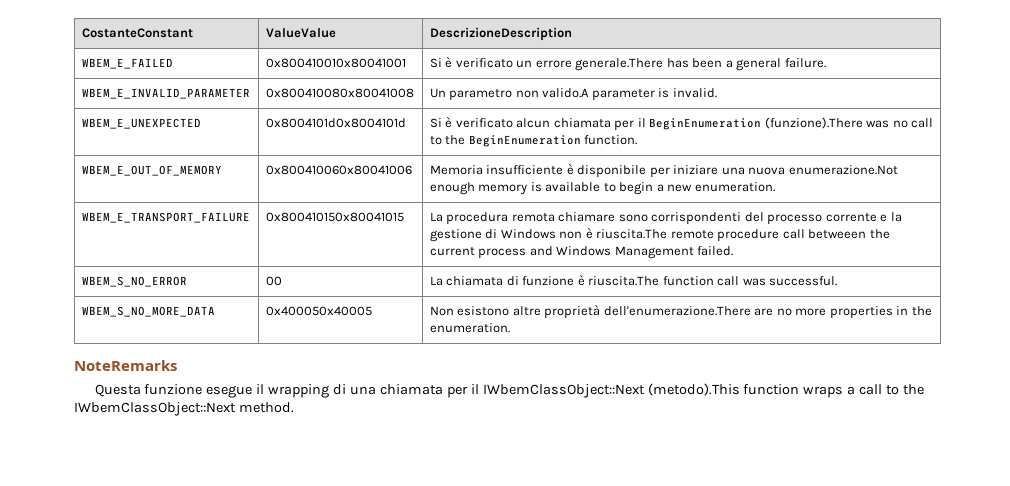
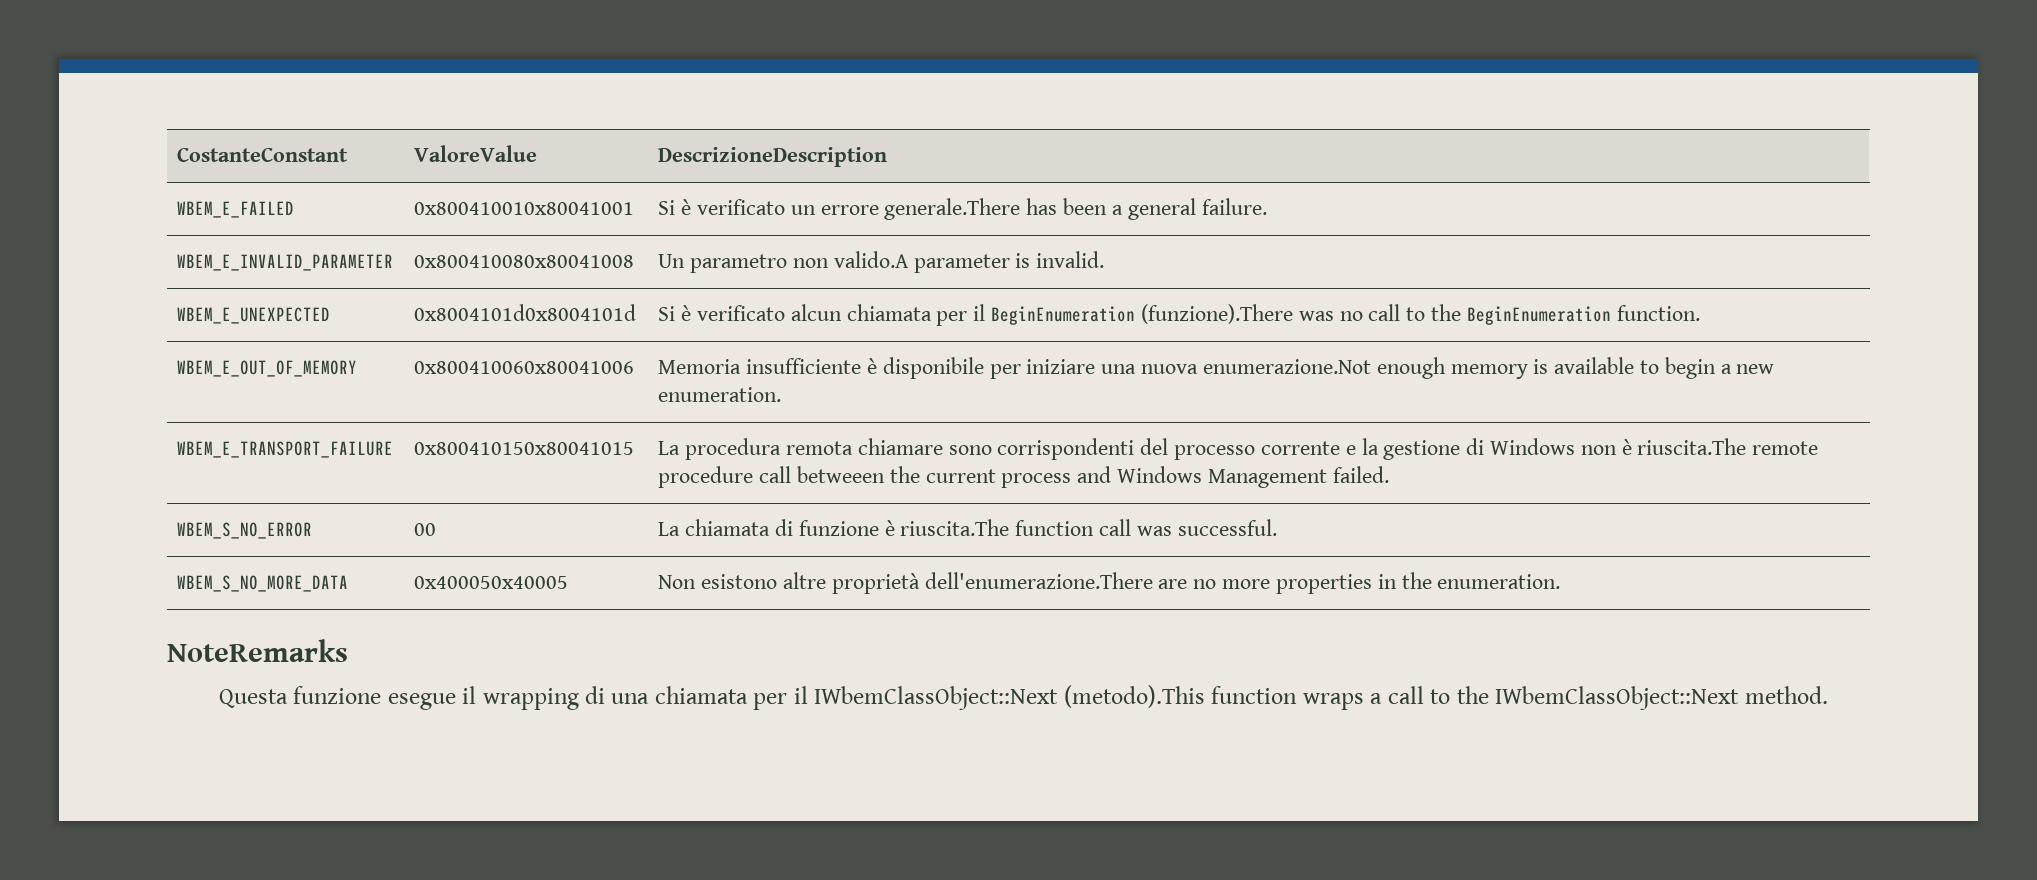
- CostanteConstant | ValueValue | DescrizioneDescription
+ CostanteConstant | ValoreValue | DescrizioneDescription

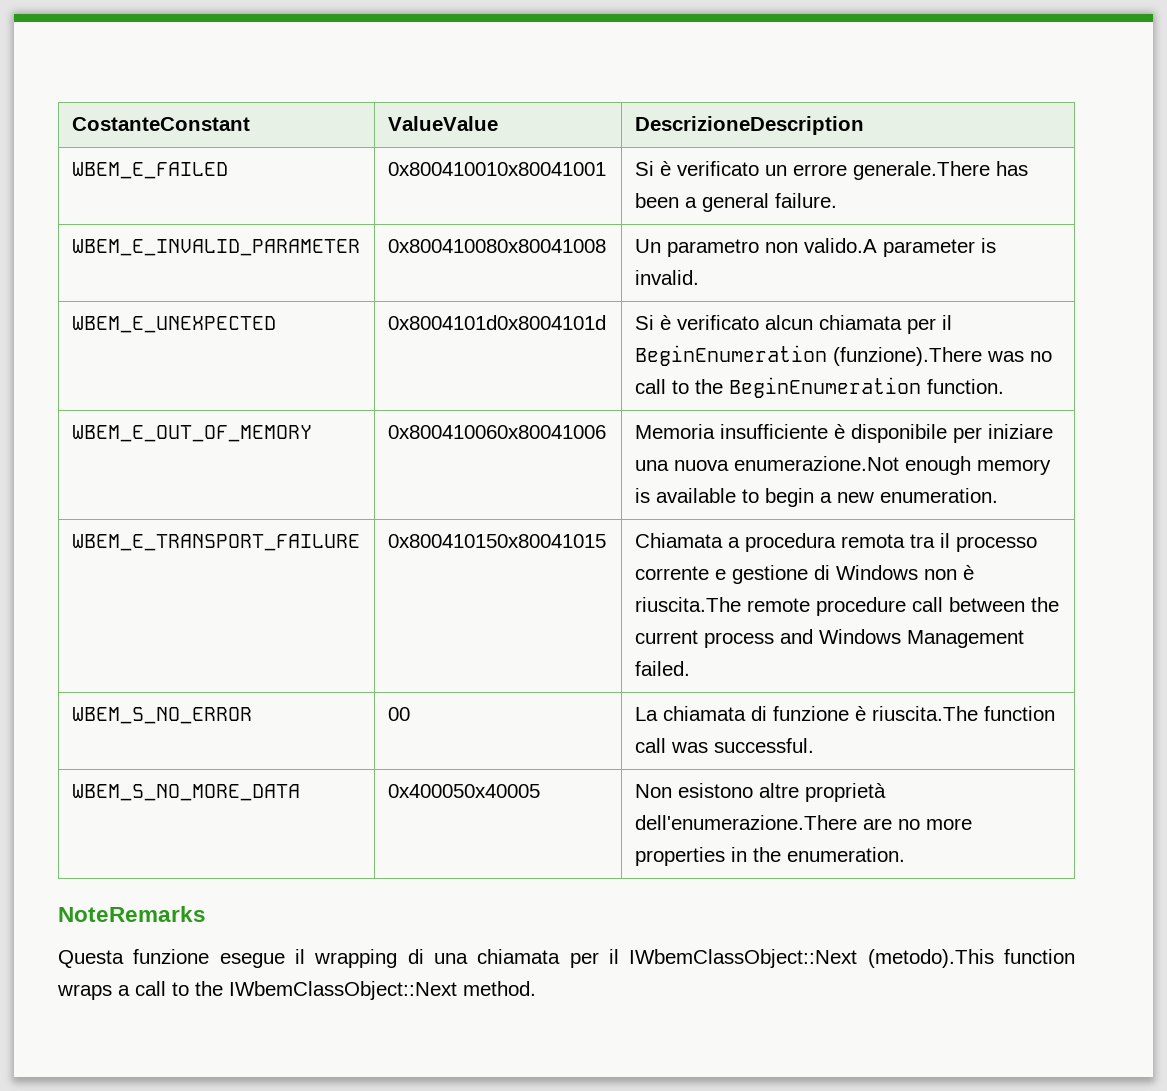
- CostanteConstant | ValoreValue | DescrizioneDescription
+ CostanteConstant | ValueValue | DescrizioneDescription
- WBEM_E_TRANSPORT_FAILURE | 0x800410150x80041015 | La procedura remota chiamare sono corrispondenti del processo corrente e la gestione di Windows non è riuscita.The remote procedure call betweeen the current process and Windows Management failed.
+ WBEM_E_TRANSPORT_FAILURE | 0x800410150x80041015 | Chiamata a procedura remota tra il processo corrente e gestione di Windows non è riuscita.The remote procedure call between the current process and Windows Management failed.

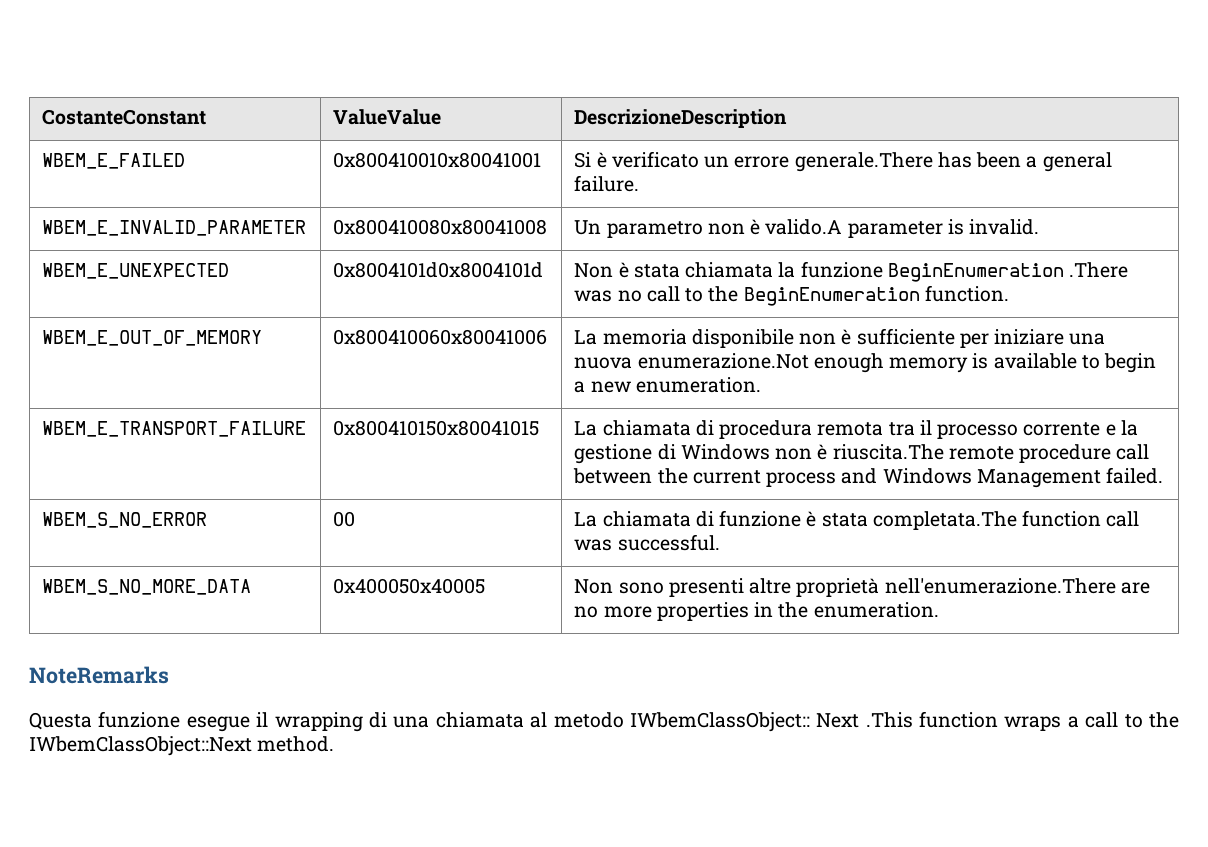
- WBEM_E_INVALID_PARAMETER | 0x800410080x80041008 | Un parametro non valido.A parameter is invalid.
+ WBEM_E_INVALID_PARAMETER | 0x800410080x80041008 | Un parametro non è valido.A parameter is invalid.
- WBEM_E_UNEXPECTED | 0x8004101d0x8004101d | Si è verificato alcun chiamata per il BeginEnumeration (funzione).There was no call to the BeginEnumeration function.
+ WBEM_E_UNEXPECTED | 0x8004101d0x8004101d | Non è stata chiamata la funzione BeginEnumeration .There was no call to the BeginEnumeration function.
- WBEM_E_OUT_OF_MEMORY | 0x800410060x80041006 | Memoria insufficiente è disponibile per iniziare una nuova enumerazione.Not enough memory is available to begin a new enumeration.
+ WBEM_E_OUT_OF_MEMORY | 0x800410060x80041006 | La memoria disponibile non è sufficiente per iniziare una nuova enumerazione.Not enough memory is available to begin a new enumeration.
- WBEM_E_TRANSPORT_FAILURE | 0x800410150x80041015 | Chiamata a procedura remota tra il processo corrente e gestione di Windows non è riuscita.The remote procedure call between the current process and Windows Management failed.
+ WBEM_E_TRANSPORT_FAILURE | 0x800410150x80041015 | La chiamata di procedura remota tra il processo corrente e la gestione di Windows non è riuscita.The remote procedure call between the current process and Windows Management failed.
- WBEM_S_NO_ERROR | 00 | La chiamata di funzione è riuscita.The function call was successful.
+ WBEM_S_NO_ERROR | 00 | La chiamata di funzione è stata completata.The function call was successful.
- WBEM_S_NO_MORE_DATA | 0x400050x40005 | Non esistono altre proprietà dell'enumerazione.There are no more properties in the enumeration.
+ WBEM_S_NO_MORE_DATA | 0x400050x40005 | Non sono presenti altre proprietà nell'enumerazione.There are no more properties in the enumeration.
- Questa funzione esegue il wrapping di una chiamata per il IWbemClassObject::Next (metodo).This function wraps a call to the IWbemClassObject::Next method.
+ Questa funzione esegue il wrapping di una chiamata al metodo IWbemClassObject:: Next .This function wraps a call to the IWbemClassObject::Next method.

